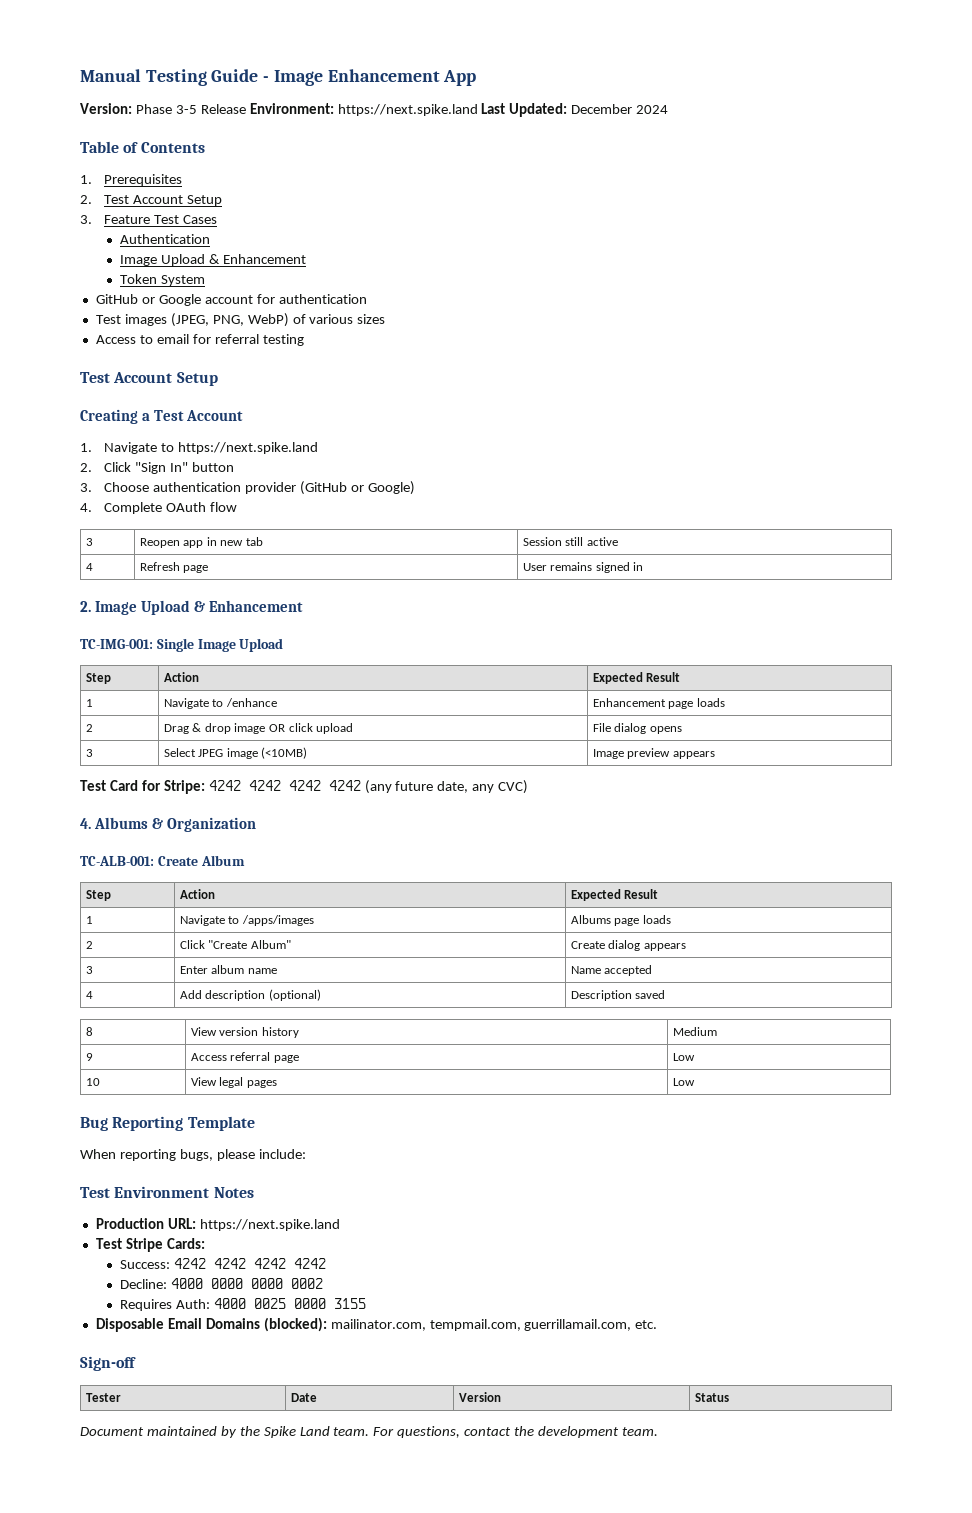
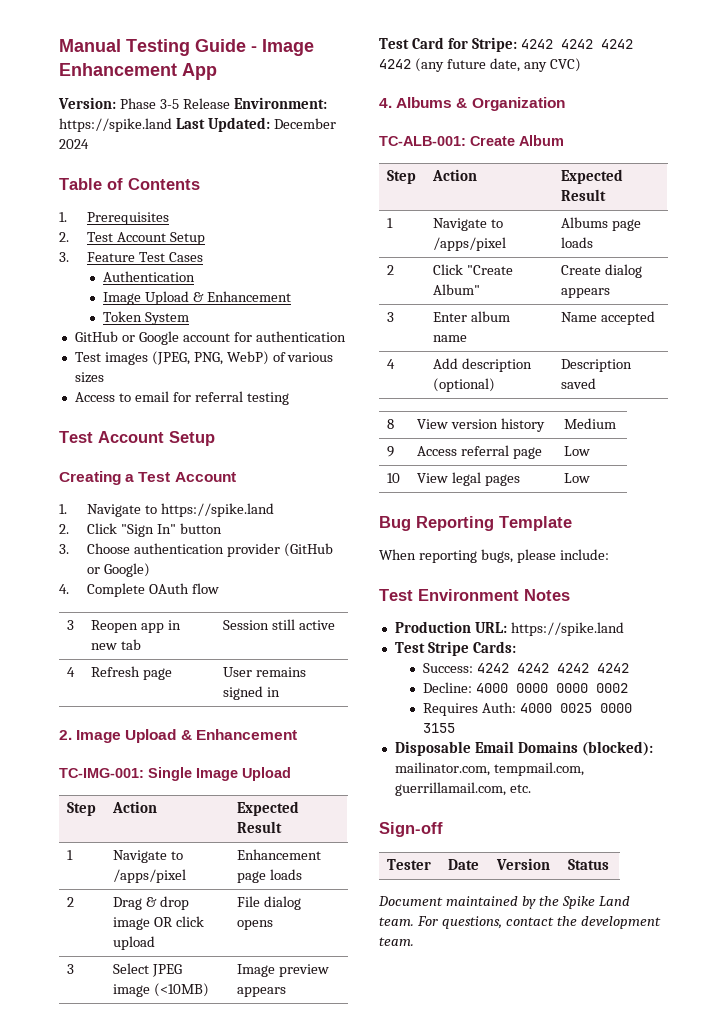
- Version: Phase 3-5 Release Environment: https://next.spike.land Last Updated: December 2024
+ Version: Phase 3-5 Release Environment: https://spike.land Last Updated: December 2024
- 1. Navigate to https://next.spike.land
+ 1. Navigate to https://spike.land
- 1 | Navigate to /enhance | Enhancement page loads
+ 1 | Navigate to /apps/pixel | Enhancement page loads
- 1 | Navigate to /apps/images | Albums page loads
+ 1 | Navigate to /apps/pixel | Albums page loads
- Production URL: https://next.spike.land
+ Production URL: https://spike.land

